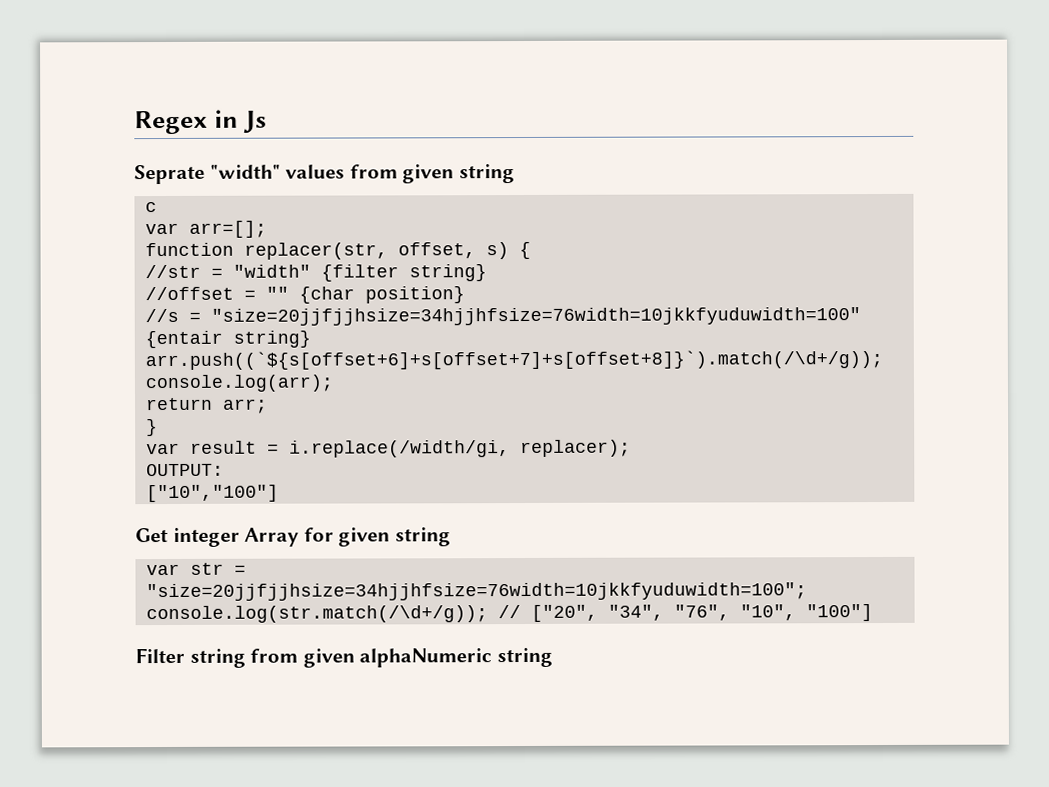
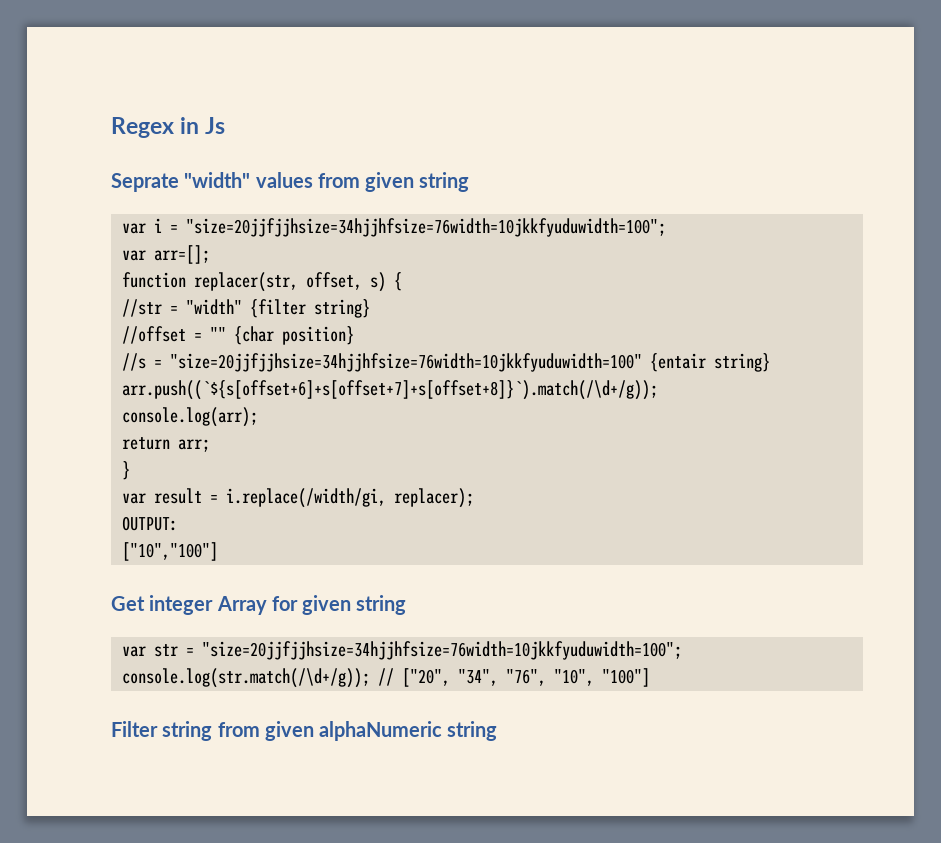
- c
+ var i = "size=20jjfjjhsize=34hjjhfsize=76width=10jkkfyuduwidth=100";

